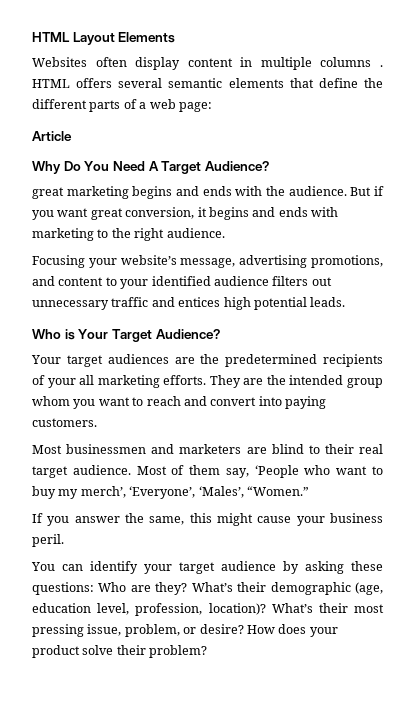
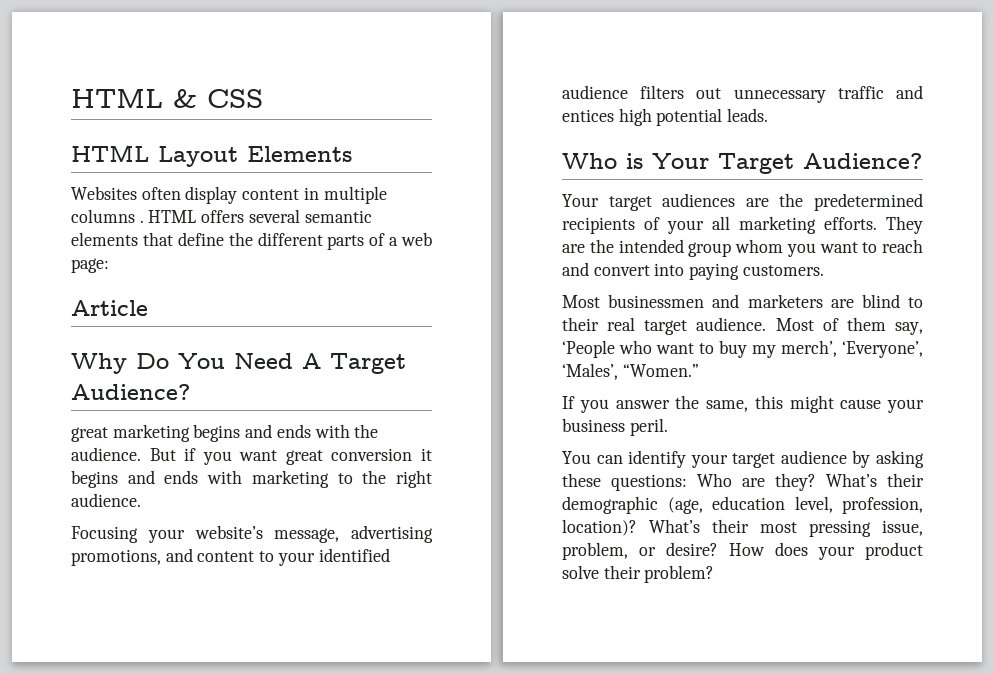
+ HTML & CSS
- But if you want great conversion, it begins and ends with marketing to the right audience.
+ But if you want great conversion it begins and ends with marketing to the right audience.

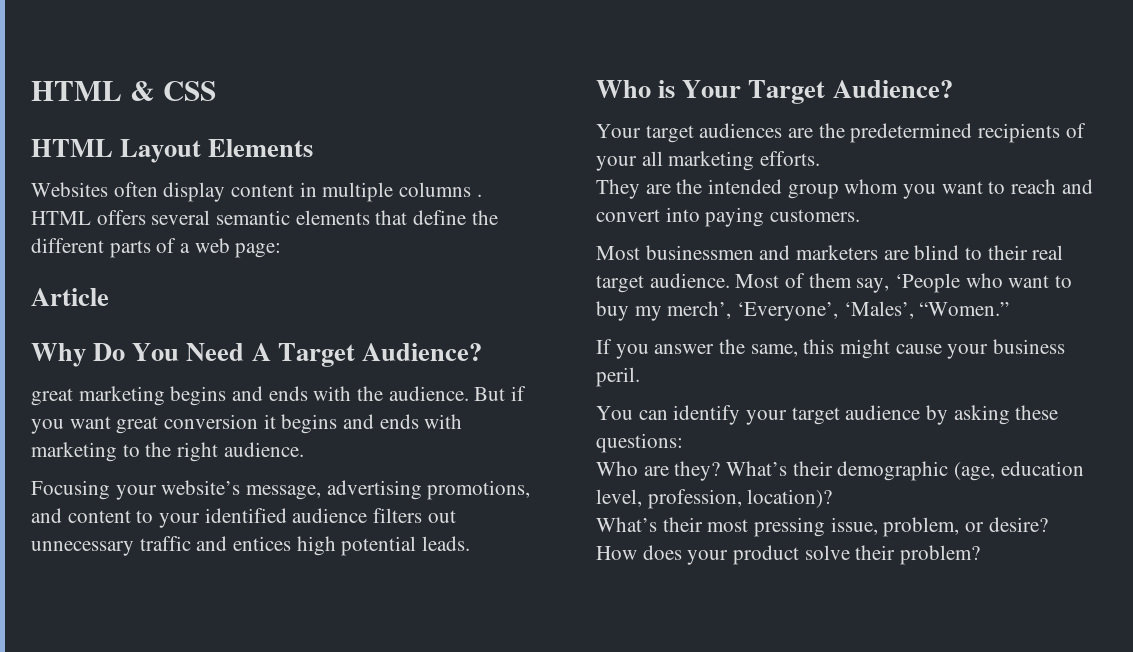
- Your target audiences are the predetermined recipients of your all marketing efforts. They are the intended group whom you want to reach and convert into paying customers.
+ Your target audiences are the predetermined recipients of your all marketing efforts.
+ They are the intended group whom you want to reach and convert into paying customers.
- You can identify your target audience by asking these questions: Who are they?
+ You can identify your target audience by asking these questions:
+ Who are they?
- What’s their demographic (age, education level, profession, location)? What’s their most pressing issue, problem, or desire? How does your product solve their problem?
+ What’s their demographic (age, education level, profession, location)?
+ What’s their most pressing issue, problem, or desire?
+ How does your product solve their problem?

